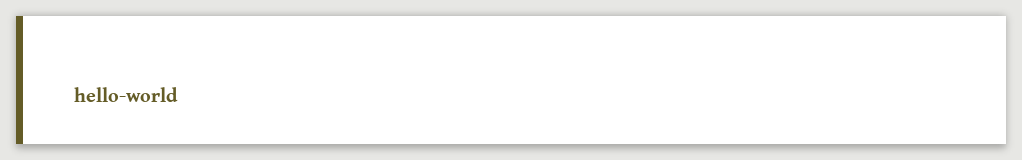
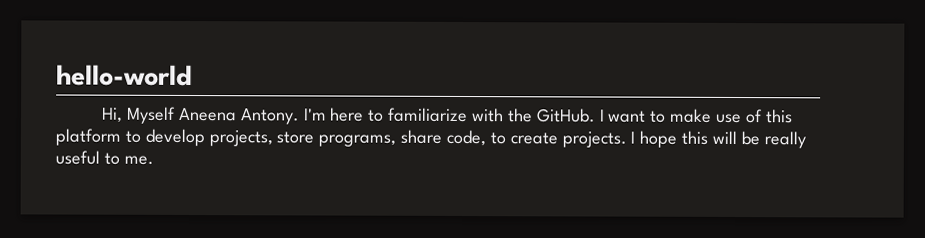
+ Hi, Myself Aneena Antony. I'm here to familiarize with the GitHub. I want to make use of this platform to develop projects, store programs, share code, to create projects. I hope this will be really useful to me.

